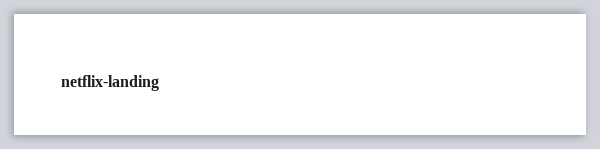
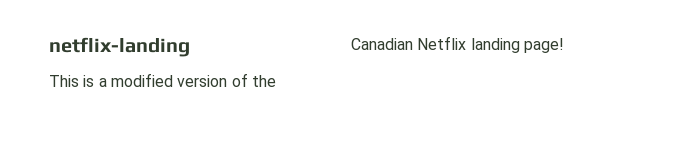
+ This is a modified version of the Canadian Netflix landing page!

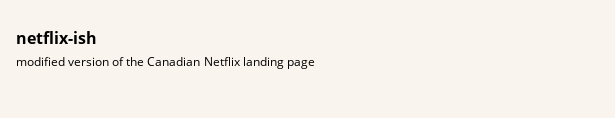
- netflix-landing
- This is a modified version of the Canadian Netflix landing page!
+ netflix-ish
+ modified version of the Canadian Netflix landing page

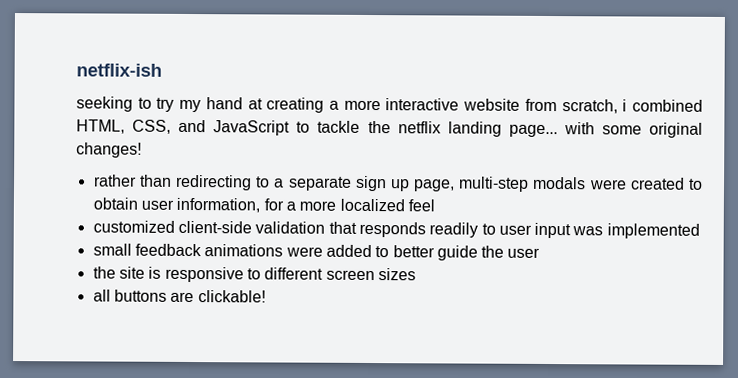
- modified version of the Canadian Netflix landing page
+ seeking to try my hand at creating a more interactive website from scratch, i combined HTML, CSS, and JavaScript to tackle the netflix landing page... with some original changes!
+ rather than redirecting to a separate sign up page, multi-step modals were created to obtain user information, for a more localized feel
+ customized client-side validation that responds readily to user input was implemented
+ small feedback animations were added to better guide the user
+ the site is responsive to different screen sizes
+ all buttons are clickable!

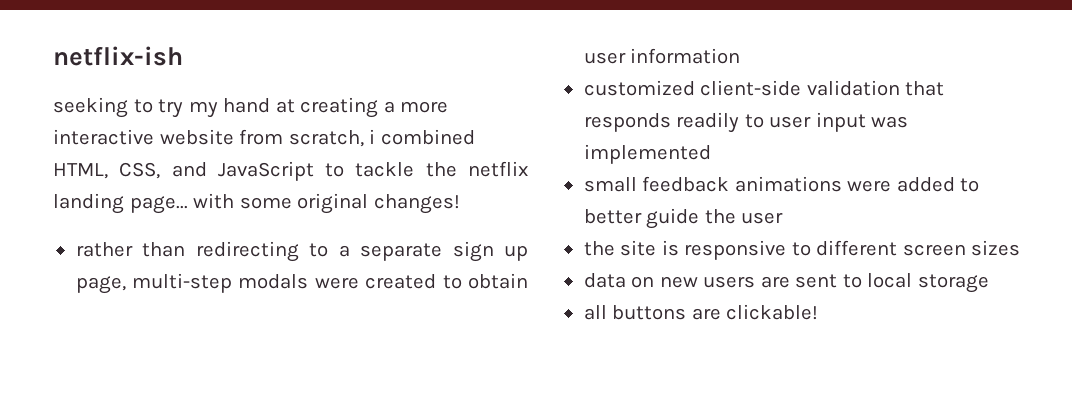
- rather than redirecting to a separate sign up page, multi-step modals were created to obtain user information, for a more localized feel
+ rather than redirecting to a separate sign up page, multi-step modals were created to obtain user information
+ data on new users are sent to local storage

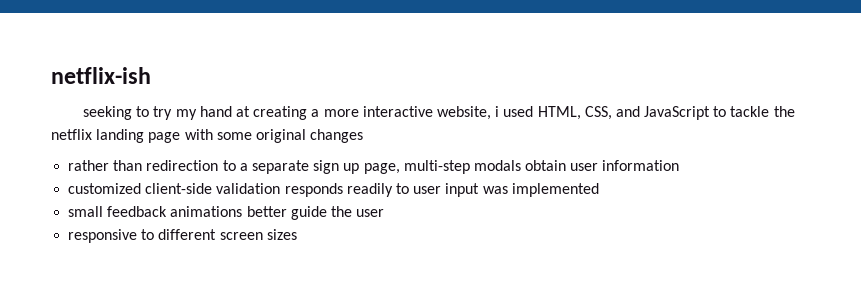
- seeking to try my hand at creating a more interactive website from scratch, i combined HTML, CSS, and JavaScript to tackle the netflix landing page... with some original changes!
+ seeking to try my hand at creating a more interactive website, i used HTML, CSS, and JavaScript to tackle the netflix landing page with some original changes
- rather than redirecting to a separate sign up page, multi-step modals were created to obtain user information
+ rather than redirection to a separate sign up page, multi-step modals obtain user information
- customized client-side validation that responds readily to user input was implemented
+ customized client-side validation responds readily to user input was implemented
- small feedback animations were added to better guide the user
+ small feedback animations better guide the user
- the site is responsive to different screen sizes
+ responsive to different screen sizes
- data on new users are sent to local storage
- all buttons are clickable!

